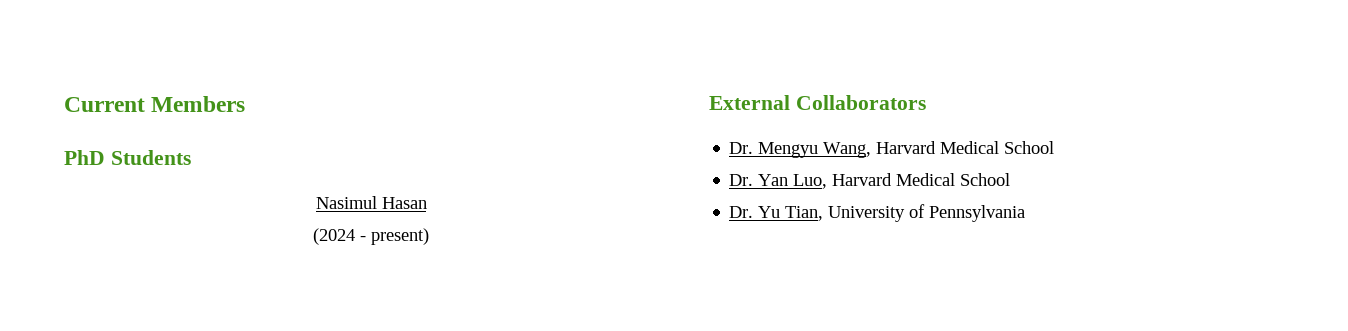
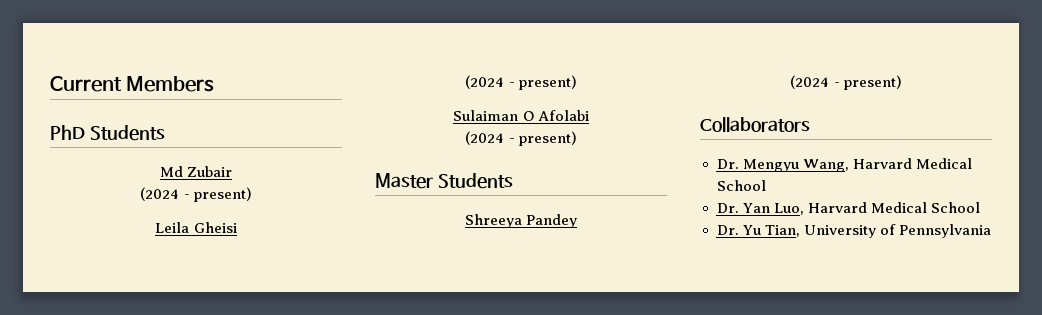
- Nasimul Hasan
+ Md Zubair
  (2024 - present)
- External Collaborators
+ Leila Gheisi
+ (2024 - present)
+ Sulaiman O Afolabi
+ (2024 - present)
+ Master Students
+ Shreeya Pandey
+ (2024 - present)
+ Collaborators

